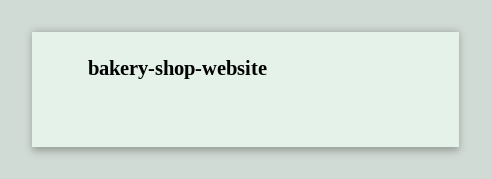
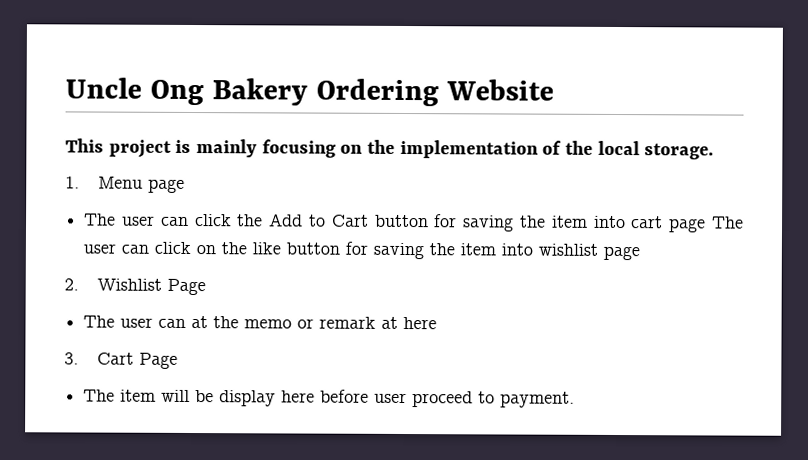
- bakery-shop-website
+ Uncle Ong Bakery Ordering Website
+ This project is mainly focusing on the implementation of the local storage.
+ 1. Menu page
+ The user can click the Add to Cart button for saving the item into cart page The user can click on the like button for saving the item into wishlist page
+ 2. Wishlist Page
+ The user can at the memo or remark at here
+ 3. Cart Page
+ The item will be display here before user proceed to payment.

